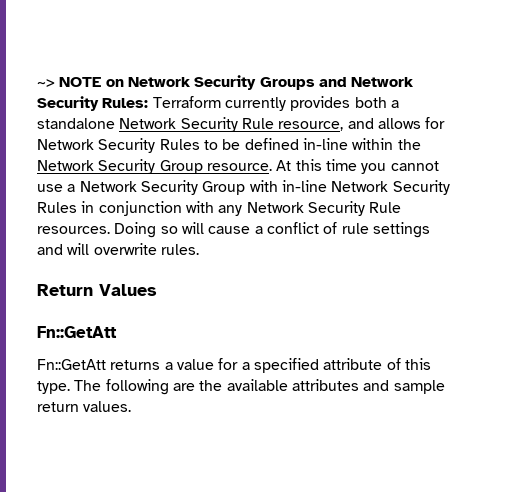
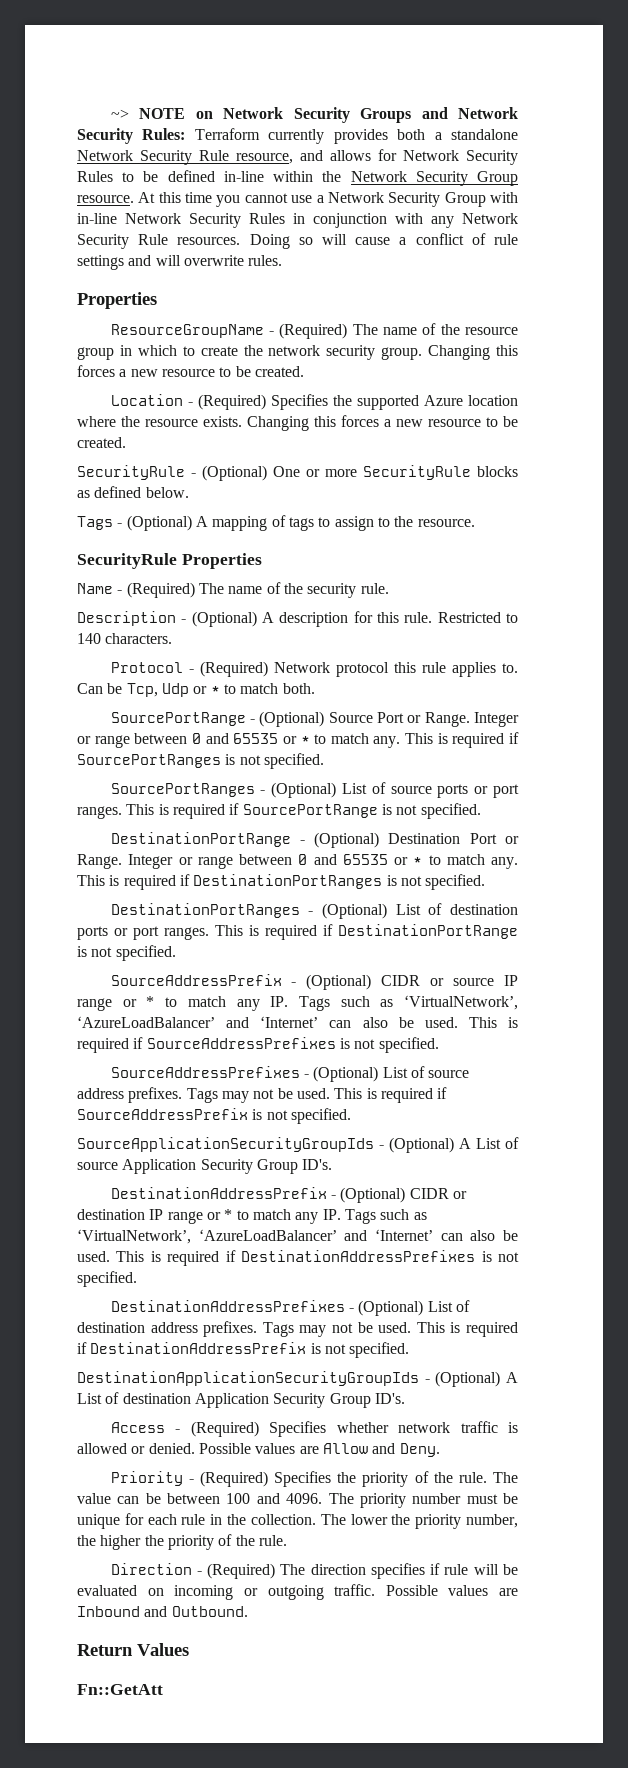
  Doing so will cause a conflict of rule settings and will overwrite rules.
+ Properties
+ ResourceGroupName - (Required) The name of the resource group in which to create the network security group. Changing this forces a new resource to be created.
+ Location - (Required) Specifies the supported Azure location where the resource exists. Changing this forces a new resource to be created.
+ SecurityRule - (Optional) One or more SecurityRule blocks as defined below.
+ Tags - (Optional) A mapping of tags to assign to the resource.
+ SecurityRule Properties
+ Name - (Required) The name of the security rule.
+ Description - (Optional) A description for this rule. Restricted to 140 characters.
+ Protocol - (Required) Network protocol this rule applies to. Can be Tcp, Udp or * to match both.
+ SourcePortRange - (Optional) Source Port or Range. Integer or range between 0 and 65535 or * to match any. This is required if SourcePortRanges is not specified.
+ SourcePortRanges - (Optional) List of source ports or port ranges. This is required if SourcePortRange is not specified.
+ DestinationPortRange - (Optional) Destination Port or Range. Integer or range between 0 and 65535 or * to match any. This is required if DestinationPortRanges is not specified.
+ DestinationPortRanges - (Optional) List of destination ports or port ranges. This is required if DestinationPortRange is not specified.
+ SourceAddressPrefix - (Optional) CIDR or source IP range or * to match any IP. Tags such as ‘VirtualNetwork’, ‘AzureLoadBalancer’ and ‘Internet’ can also be used. This is required if SourceAddressPrefixes is not specified.
+ SourceAddressPrefixes - (Optional) List of source address prefixes. Tags may not be used. This is required if SourceAddressPrefix is not specified.
+ SourceApplicationSecurityGroupIds - (Optional) A List of source Application Security Group ID's.
+ DestinationAddressPrefix - (Optional) CIDR or destination IP range or * to match any IP. Tags such as ‘VirtualNetwork’, ‘AzureLoadBalancer’ and ‘Internet’ can also be used. This is required if DestinationAddressPrefixes is not specified.
+ DestinationAddressPrefixes - (Optional) List of destination address prefixes. Tags may not be used. This is required if DestinationAddressPrefix is not specified.
+ DestinationApplicationSecurityGroupIds - (Optional) A List of destination Application Security Group ID's.
+ Access - (Required) Specifies whether network traffic is allowed or denied. Possible values are Allow and Deny.
+ Priority - (Required) Specifies the priority of the rule. The value can be between 100 and 4096. The priority number must be unique for each rule in the collection. The lower the priority number, the higher the priority of the rule.
+ Direction - (Required) The direction specifies if rule will be evaluated on incoming or outgoing traffic. Possible values are Inbound and Outbound.
  Return Values
  Fn::GetAtt
- Fn::GetAtt returns a value for a specified attribute of this type. The following are the available attributes and sample return values.

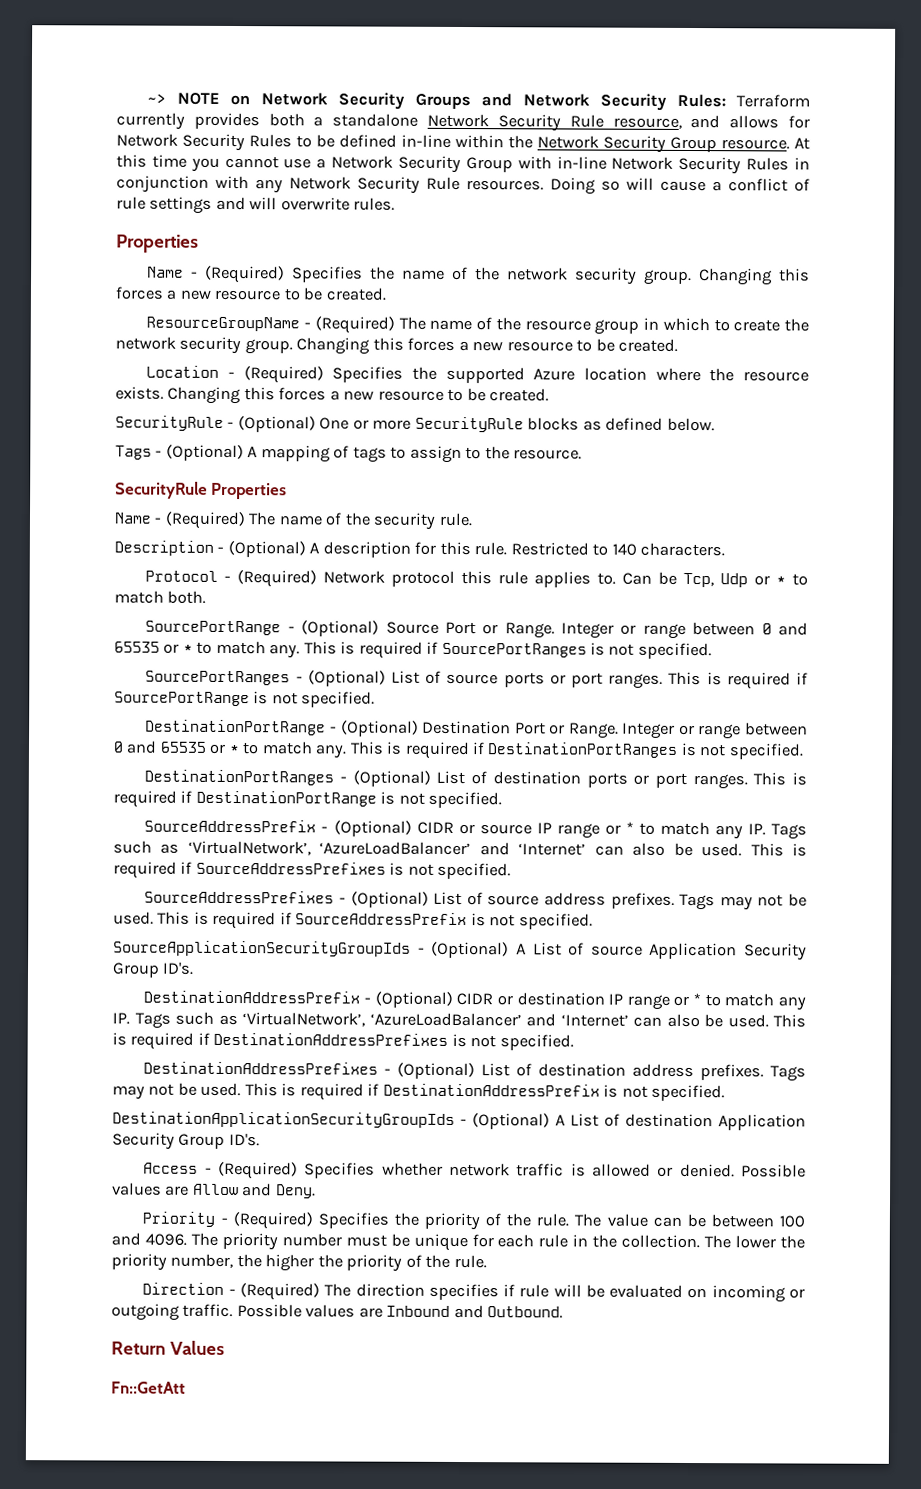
+ Name - (Required) Specifies the name of the network security group. Changing this forces a new resource to be created.

